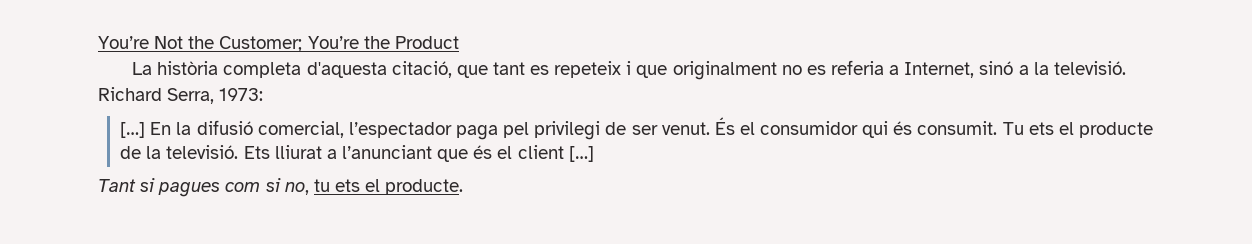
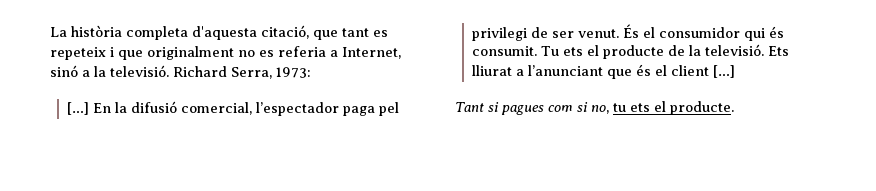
- You’re Not the Customer; You’re the Product

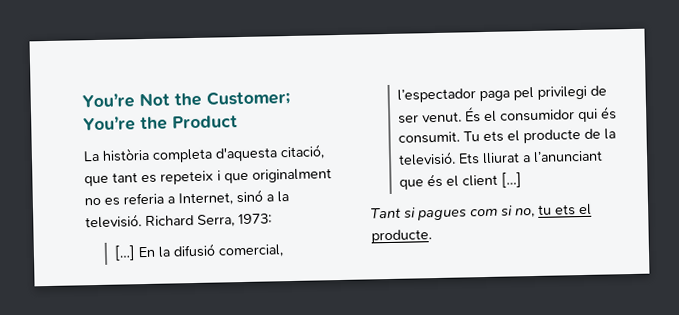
+ You’re Not the Customer; You’re the Product

